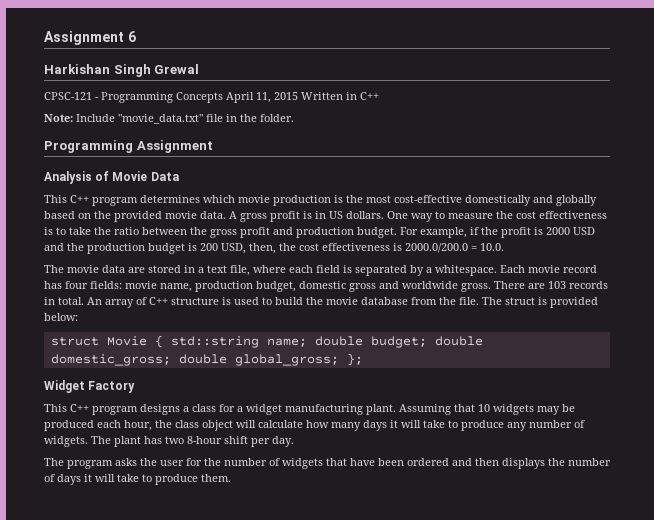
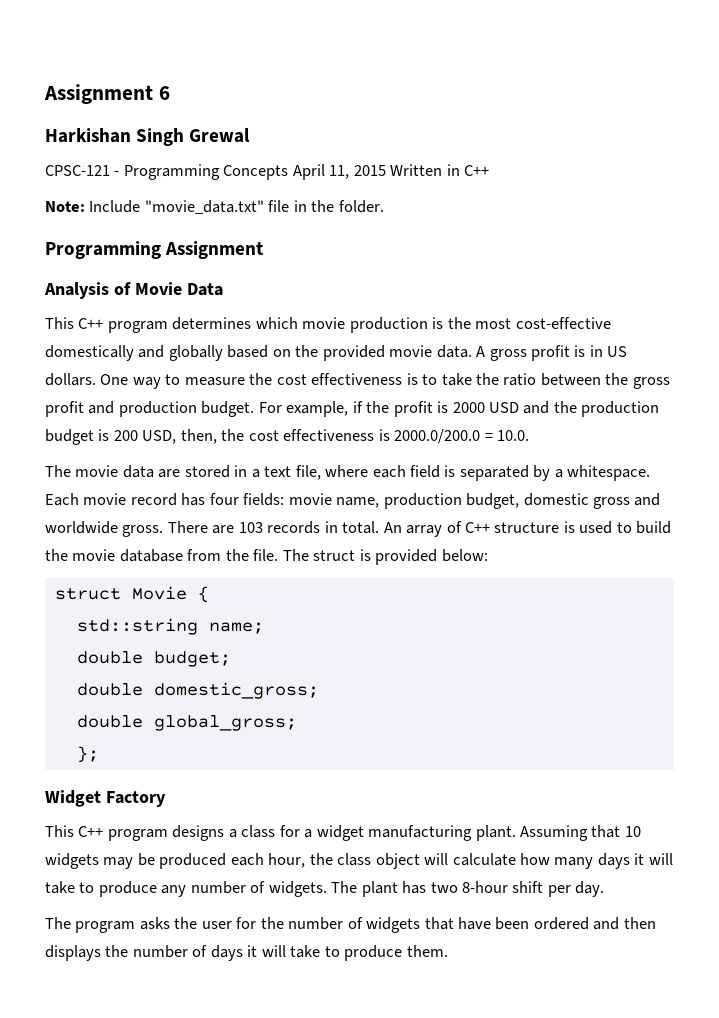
- struct Movie { std::string name; double budget; double domestic_gross; double global_gross; };
+ struct Movie {
+ std::string name;
+ double budget;
+ double domestic_gross;
+ double global_gross;
+ };

